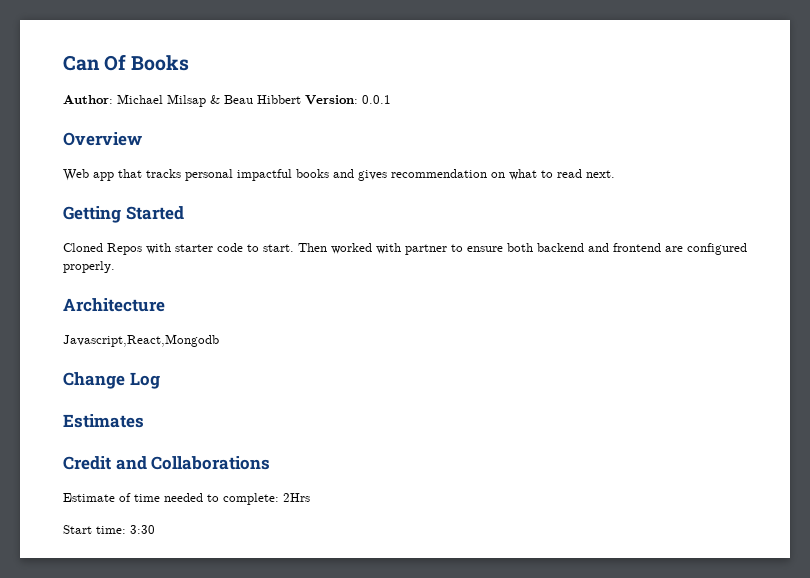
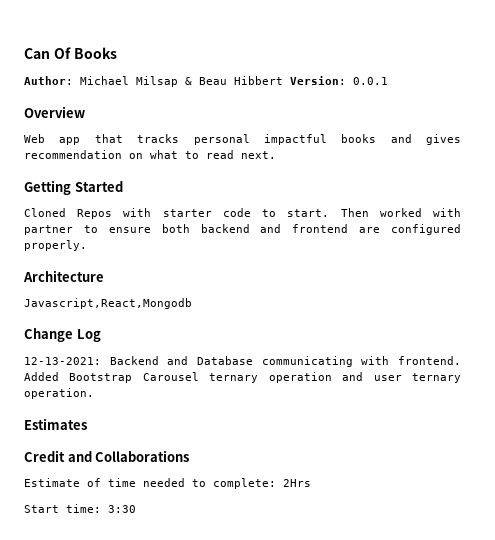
+ 12-13-2021: Backend and Database communicating with frontend. Added Bootstrap Carousel ternary operation and user ternary operation.

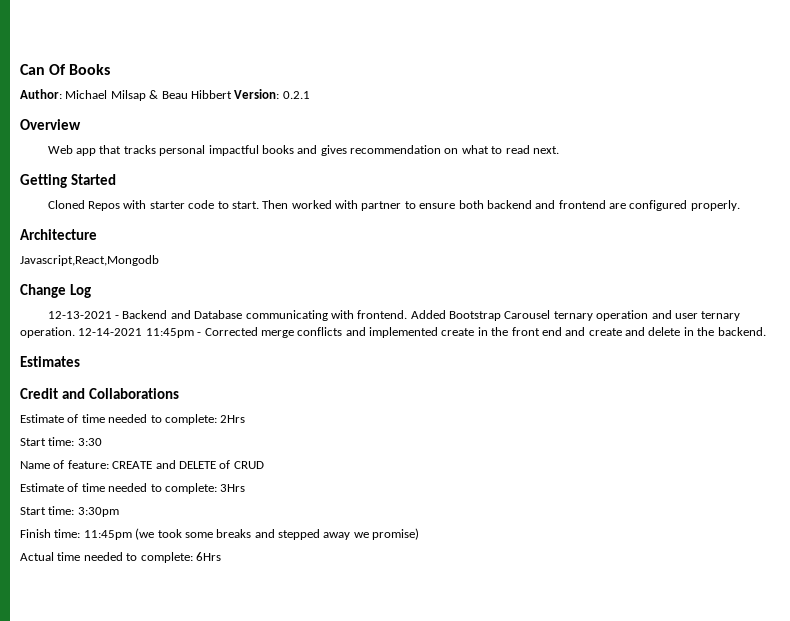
- Author: Michael Milsap & Beau Hibbert Version: 0.0.1
+ Author: Michael Milsap & Beau Hibbert Version: 0.2.1
- 12-13-2021: Backend and Database communicating with frontend.
+ 12-13-2021 - Backend and Database communicating with frontend.
+ 12-14-2021 11:45pm - Corrected merge conflicts and implemented create in the front end and create and delete in the backend.
+ Name of feature: CREATE and DELETE of CRUD
+ Estimate of time needed to complete: 3Hrs
+ Start time: 3:30pm
+ Finish time: 11:45pm (we took some breaks and stepped away we promise)
+ Actual time needed to complete: 6Hrs

